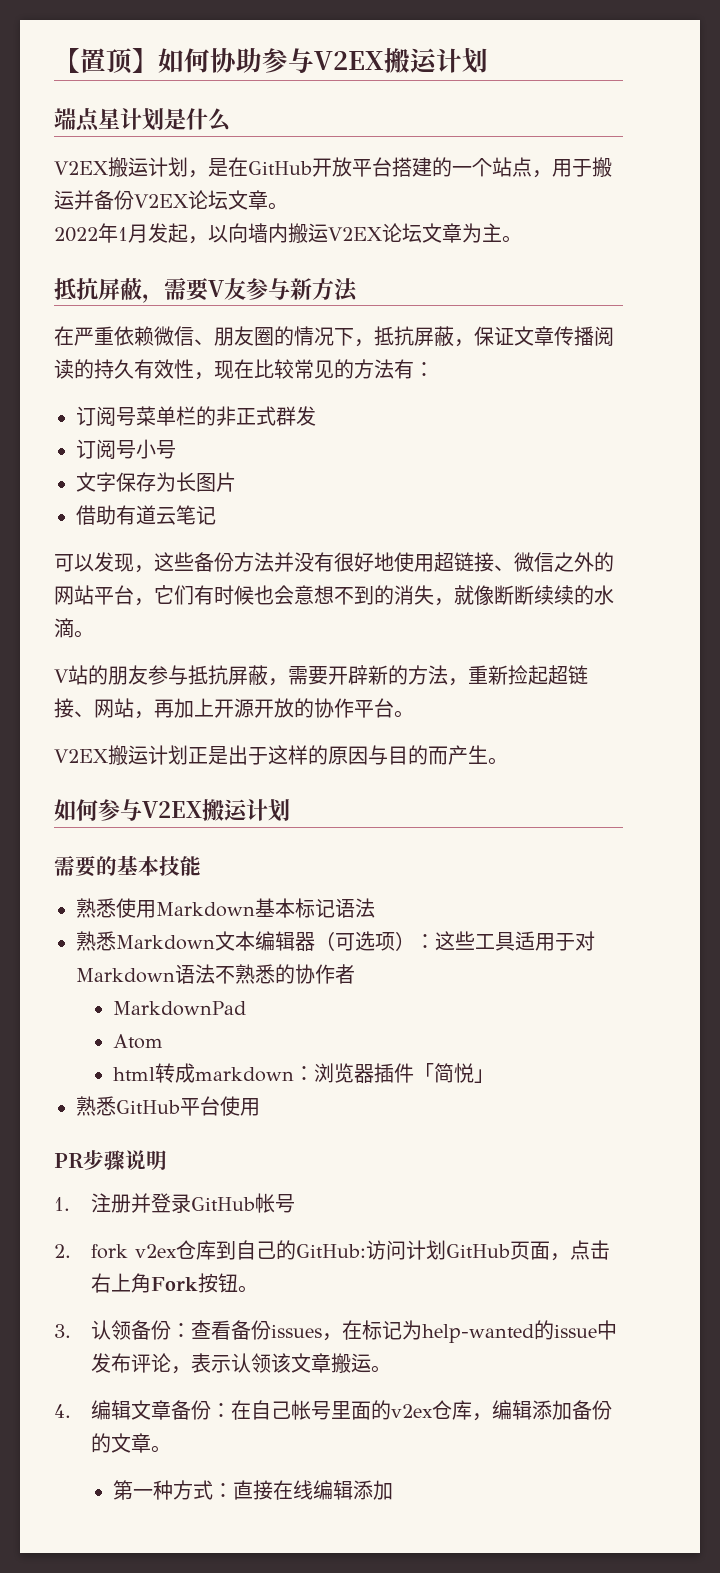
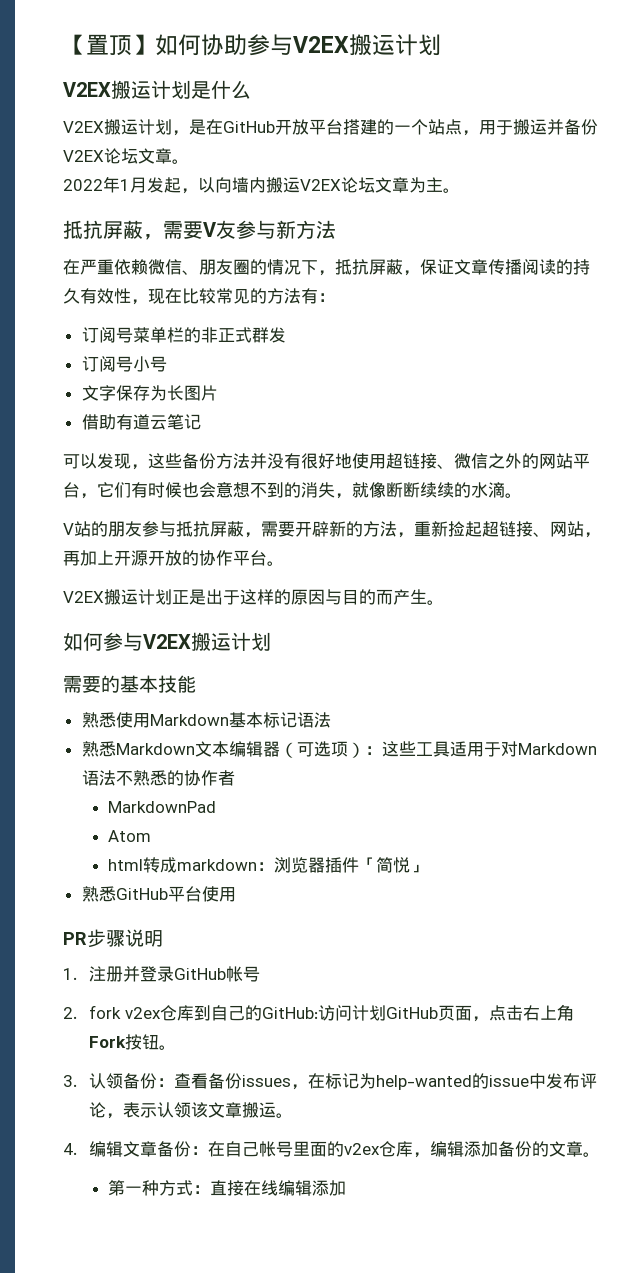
- 端点星计划是什么
+ V2EX搬运计划是什么

